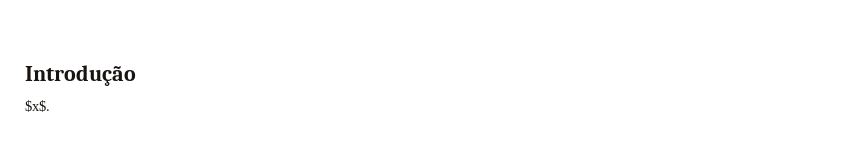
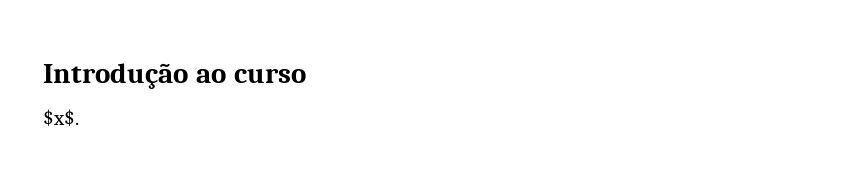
- Introdução
+ Introdução ao curso

